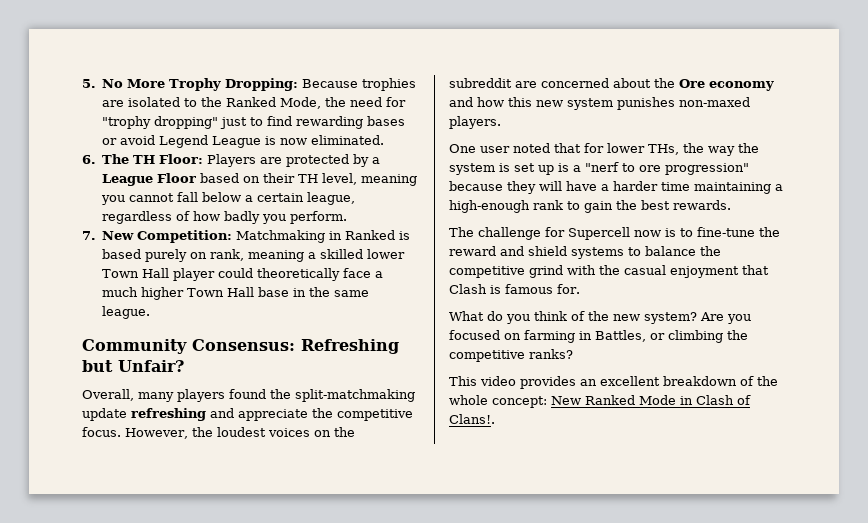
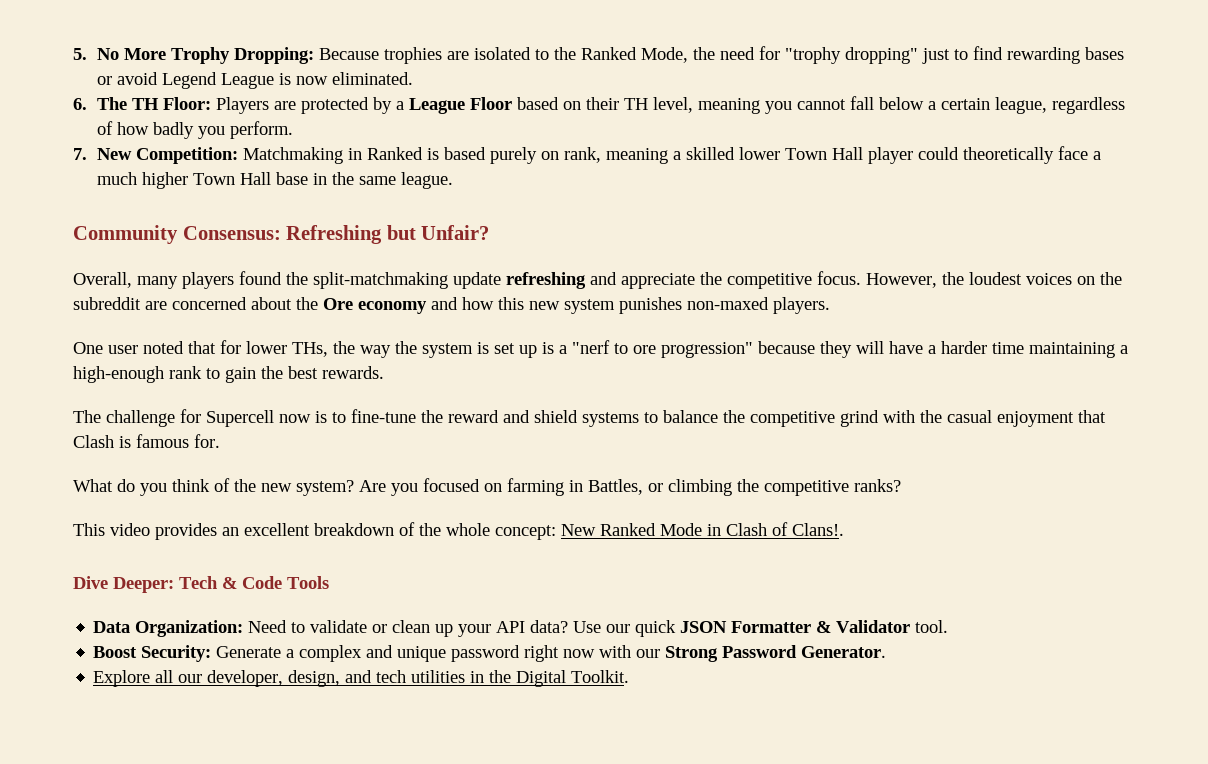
+ Dive Deeper: Tech & Code Tools
+ Data Organization: Need to validate or clean up your API data? Use our quick JSON Formatter & Validator tool.
+ Boost Security: Generate a complex and unique password right now with our Strong Password Generator.
+ Explore all our developer, design, and tech utilities in the Digital Toolkit.

